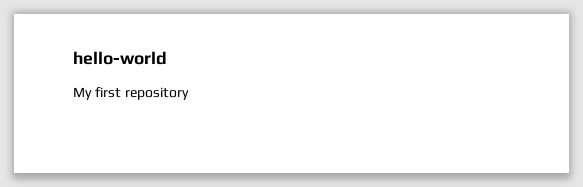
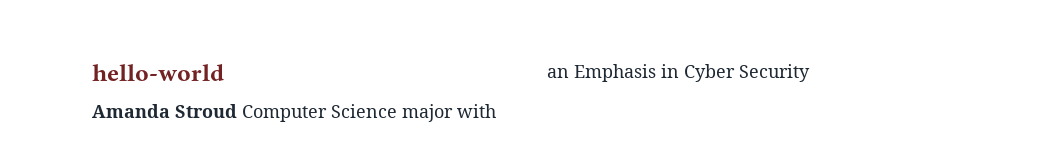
- My first repository
+ Amanda Stroud Computer Science major with an Emphasis in Cyber Security

